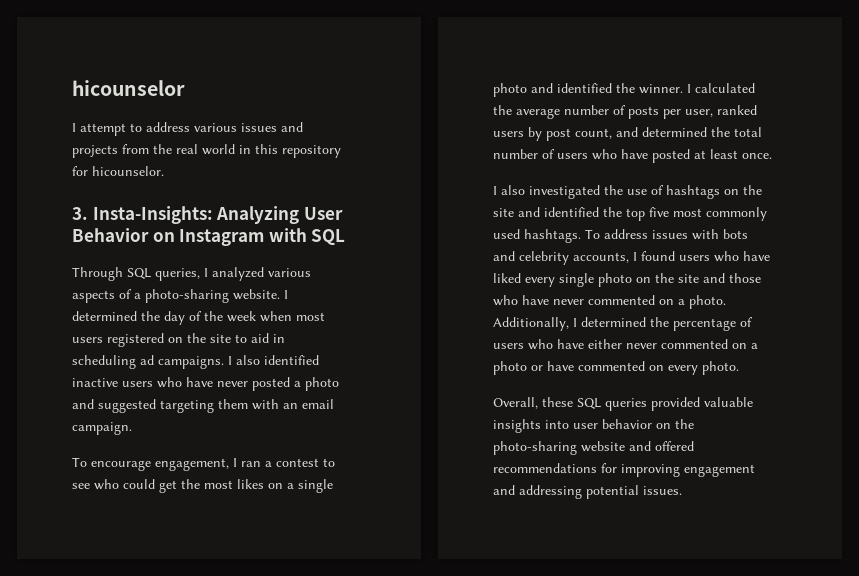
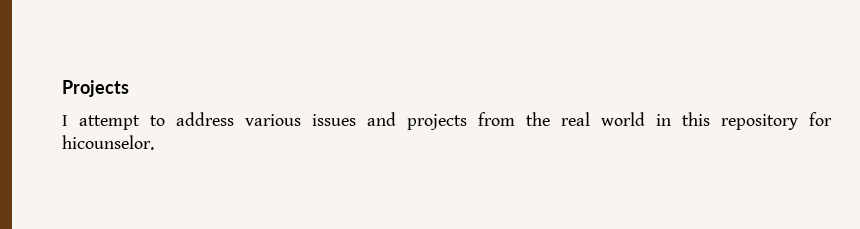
- hicounselor
+ Projects
- 3. Insta-Insights: Analyzing User Behavior on Instagram with SQL
- Through SQL queries, I analyzed various aspects of a photo-sharing website. I determined the day of the week when most users registered on the site to aid in scheduling ad campaigns. I also identified inactive users who have never posted a photo and suggested targeting them with an email campaign.
- To encourage engagement, I ran a contest to see who could get the most likes on a single photo and identified the winner. I calculated the average number of posts per user, ranked users by post count, and determined the total number of users who have posted at least once.
- I also investigated the use of hashtags on the site and identified the top five most commonly used hashtags. To address issues with bots and celebrity accounts, I found users who have liked every single photo on the site and those who have never commented on a photo. Additionally, I determined the percentage of users who have either never commented on a photo or have commented on every photo.
- Overall, these SQL queries provided valuable insights into user behavior on the photo-sharing website and offered recommendations for improving engagement and addressing potential issues.

